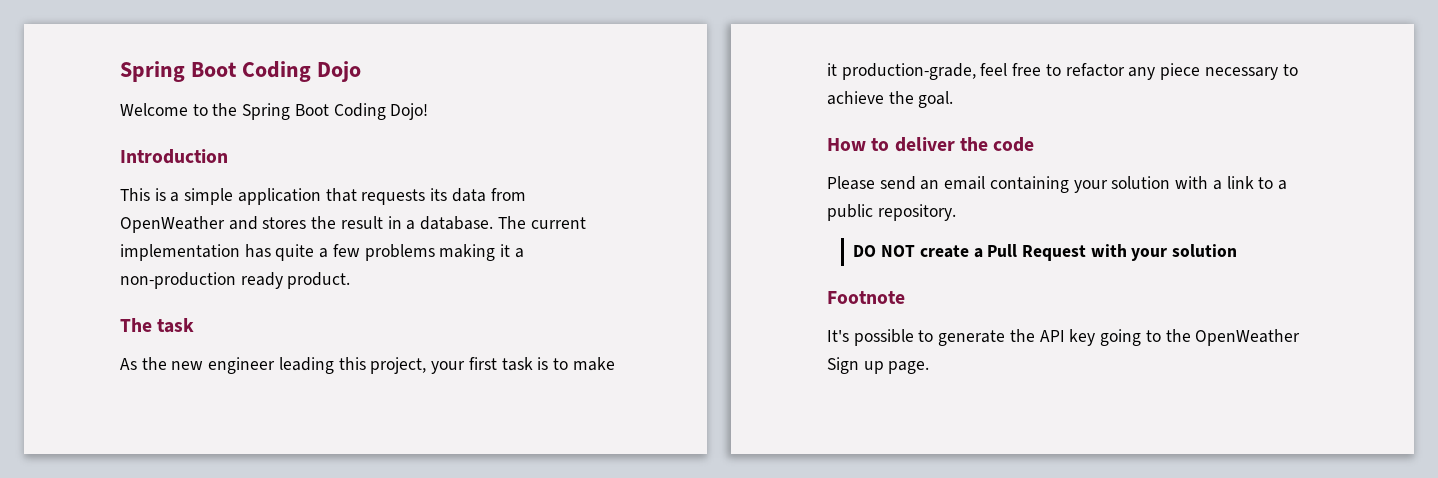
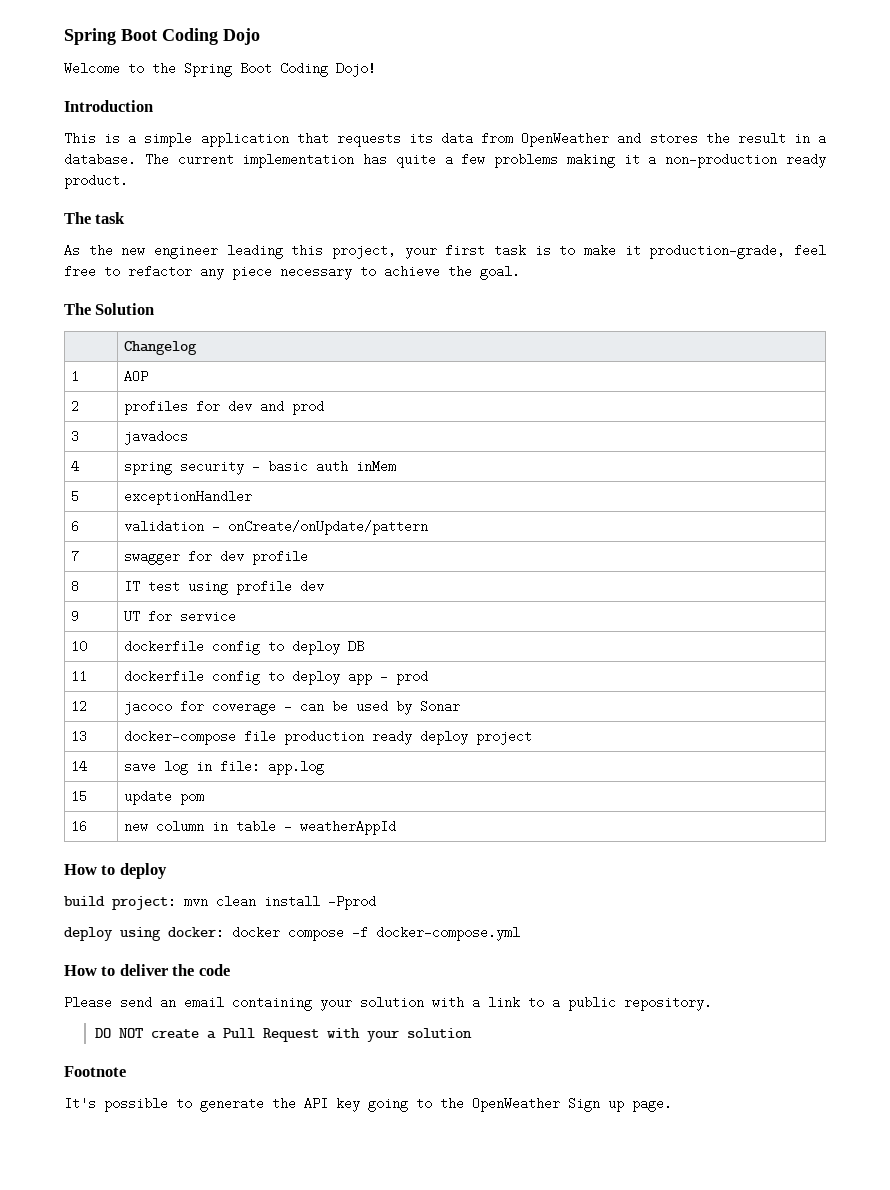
+ The Solution
+ | Changelog
+ 1 | AOP
+ 2 | profiles for dev and prod
+ 3 | javadocs
+ 4 | spring security - basic auth inMem
+ 5 | exceptionHandler
+ 6 | validation - onCreate/onUpdate/pattern
+ 7 | swagger for dev profile
+ 8 | IT test using profile dev
+ 9 | UT for service
+ 10 | dockerfile config to deploy DB
+ 11 | dockerfile config to deploy app - prod
+ 12 | jacoco for coverage - can be used by Sonar
+ 13 | docker-compose file production ready deploy project
+ 14 | save log in file: app.log
+ 15 | update pom
+ 16 | new column in table - weatherAppId
+ How to deploy
+ build project: mvn clean install -Pprod
+ deploy using docker: docker compose -f docker-compose.yml

